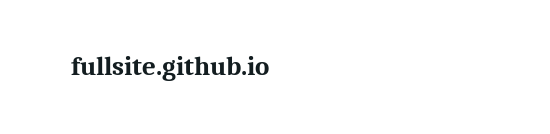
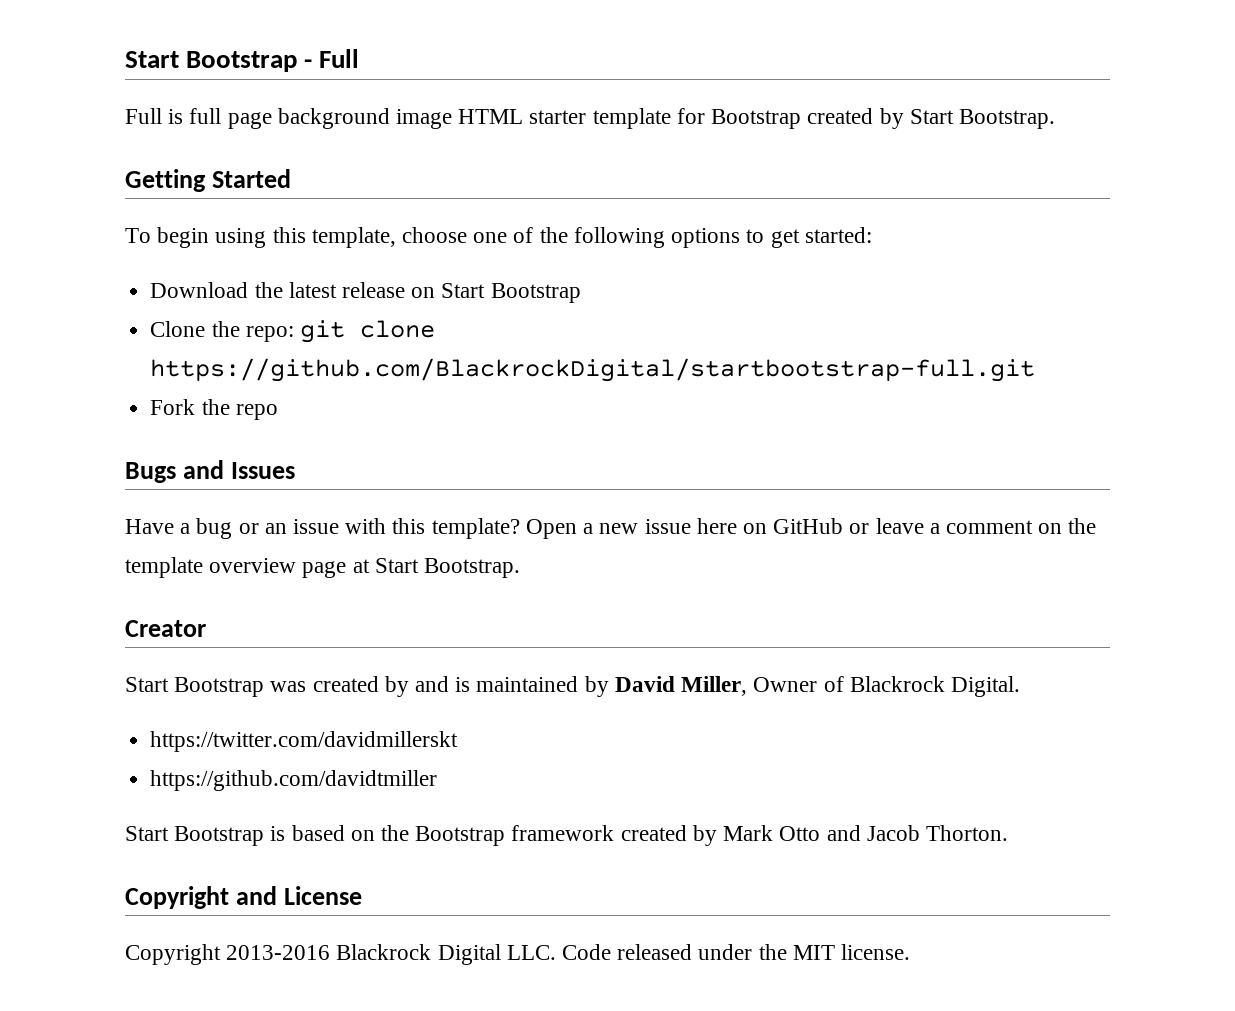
- fullsite.github.io
+ Start Bootstrap - Full
+ Full is full page background image HTML starter template for Bootstrap created by Start Bootstrap.
+ Getting Started
+ To begin using this template, choose one of the following options to get started:
+ Download the latest release on Start Bootstrap
+ Clone the repo: git clone https://github.com/BlackrockDigital/startbootstrap-full.git
+ Fork the repo
+ Bugs and Issues
+ Have a bug or an issue with this template? Open a new issue here on GitHub or leave a comment on the template overview page at Start Bootstrap.
+ Creator
+ Start Bootstrap was created by and is maintained by David Miller, Owner of Blackrock Digital.
+ https://twitter.com/davidmillerskt
+ https://github.com/davidtmiller
+ Start Bootstrap is based on the Bootstrap framework created by Mark Otto and Jacob Thorton.
+ Copyright and License
+ Copyright 2013-2016 Blackrock Digital LLC. Code released under the MIT license.

